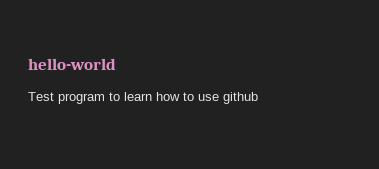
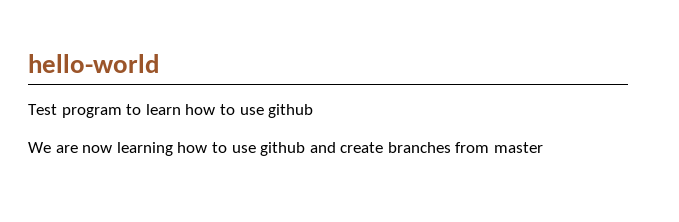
+ We are now learning how to use github and create branches from master

